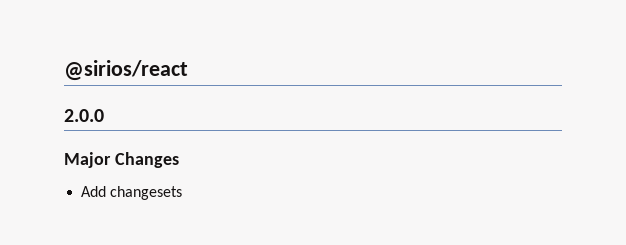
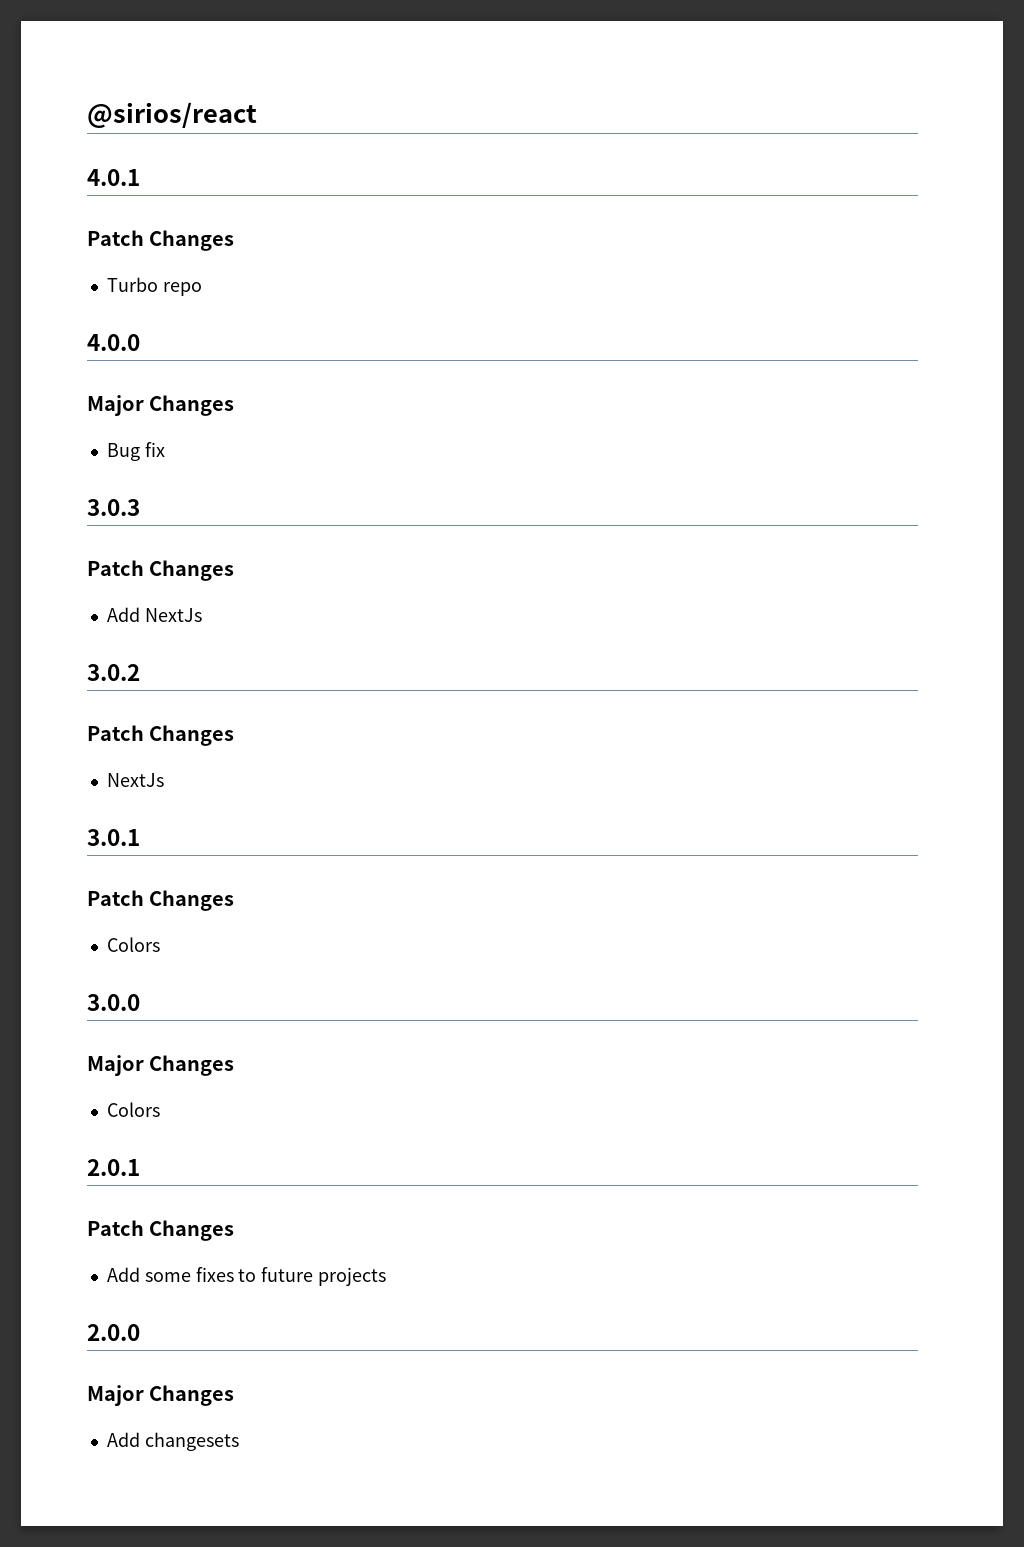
+ 4.0.1
+ Patch Changes
+ Turbo repo
+ 4.0.0
+ Major Changes
+ Bug fix
+ 3.0.3
+ Patch Changes
+ Add NextJs
+ 3.0.2
+ Patch Changes
+ NextJs
+ 3.0.1
+ Patch Changes
+ Colors
+ 3.0.0
+ Major Changes
+ Colors
+ 2.0.1
+ Patch Changes
+ Add some fixes to future projects

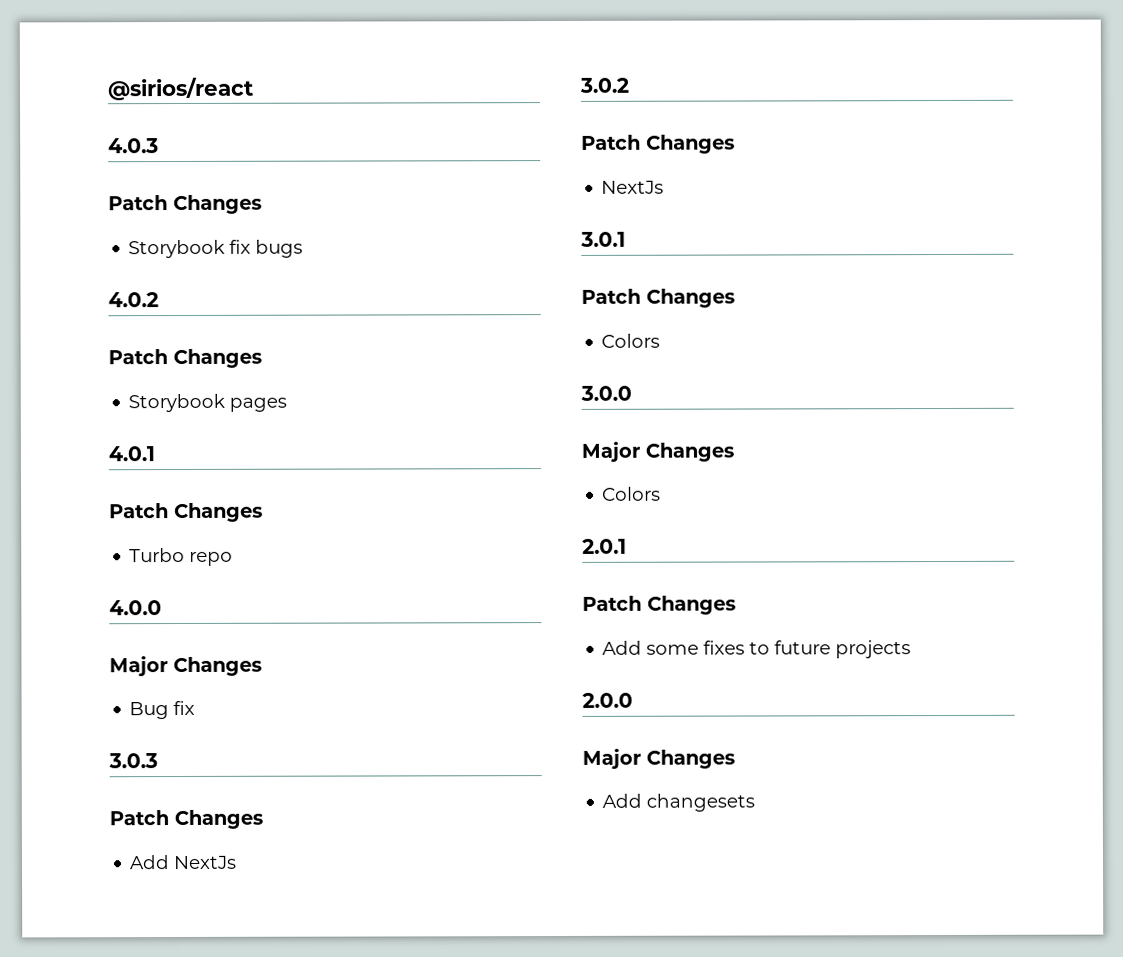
+ 4.0.3
+ Patch Changes
+ Storybook fix bugs
+ 4.0.2
+ Patch Changes
+ Storybook pages

